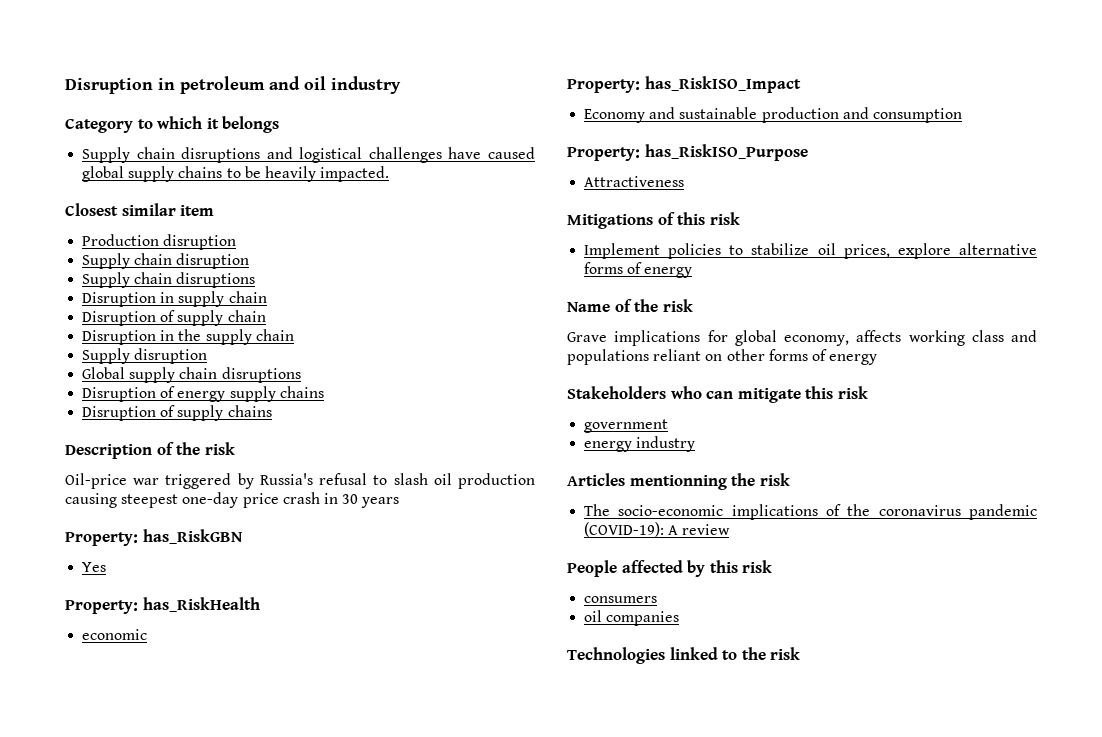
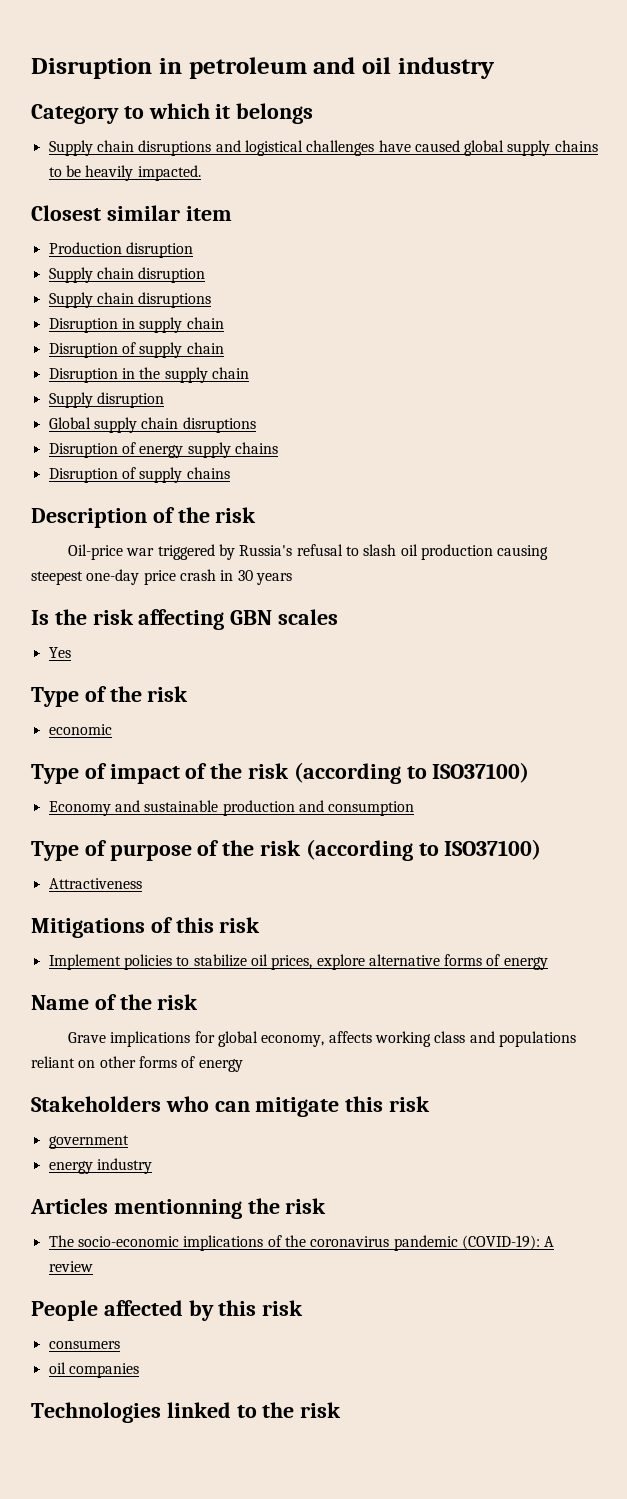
- Property: has_RiskGBN
+ Is the risk affecting GBN scales
  Yes
- Property: has_RiskHealth
+ Type of the risk
  economic
- Property: has_RiskISO_Impact
+ Type of impact of the risk (according to ISO37100)
- Property: has_RiskISO_Purpose
+ Type of purpose of the risk (according to ISO37100)

